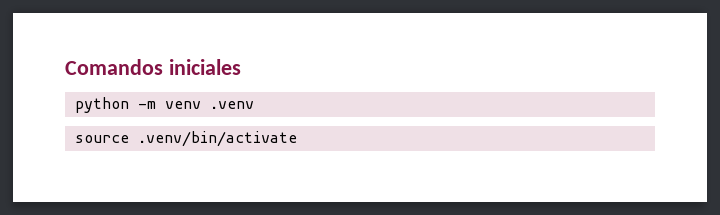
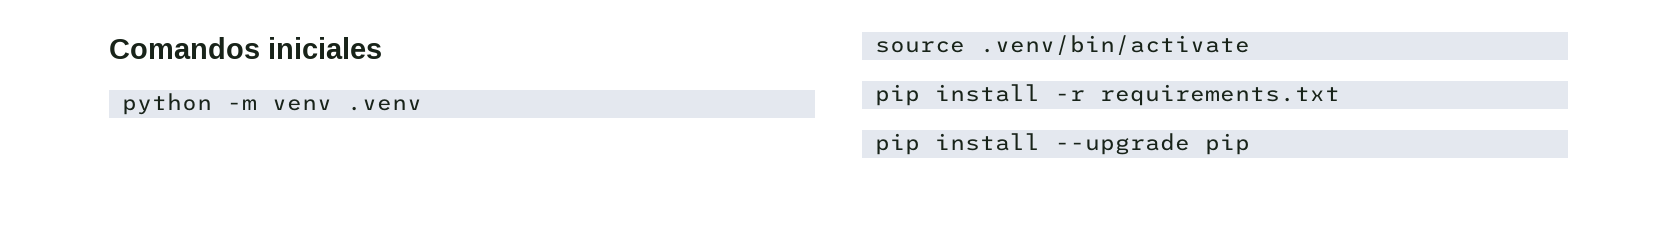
+ pip install -r requirements.txt
+ pip install --upgrade pip

